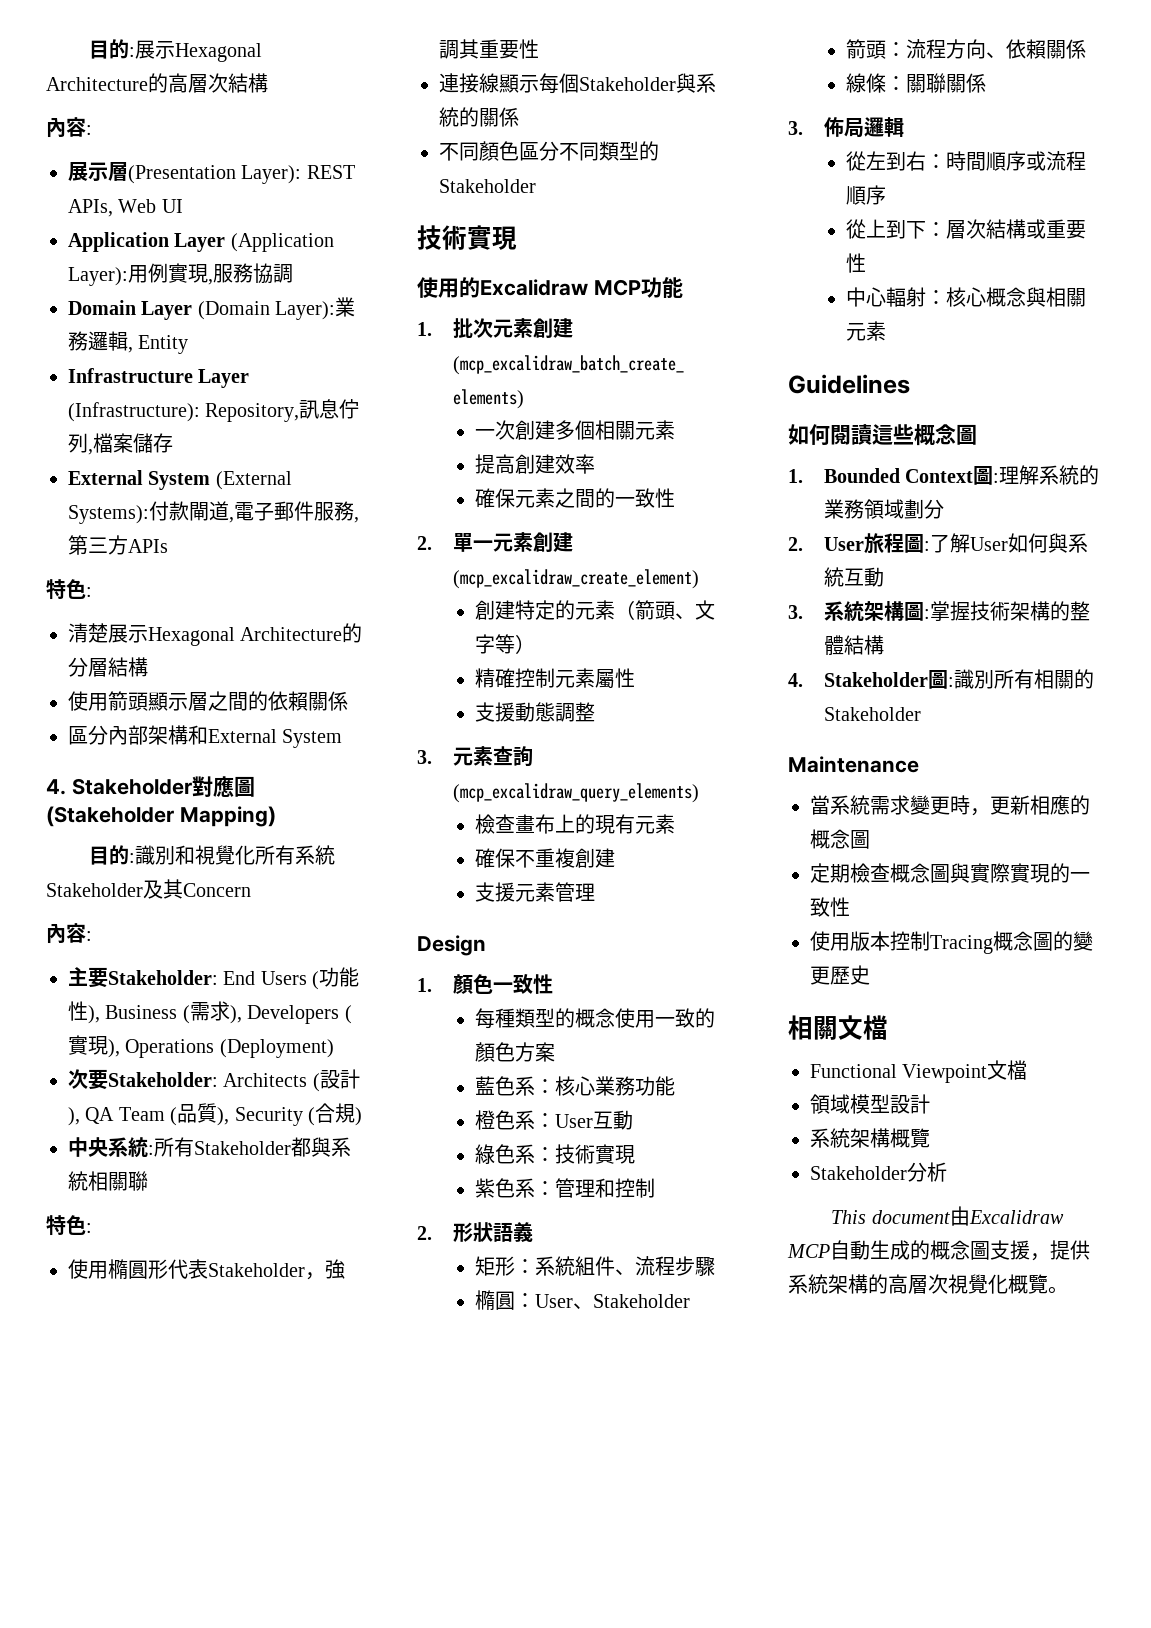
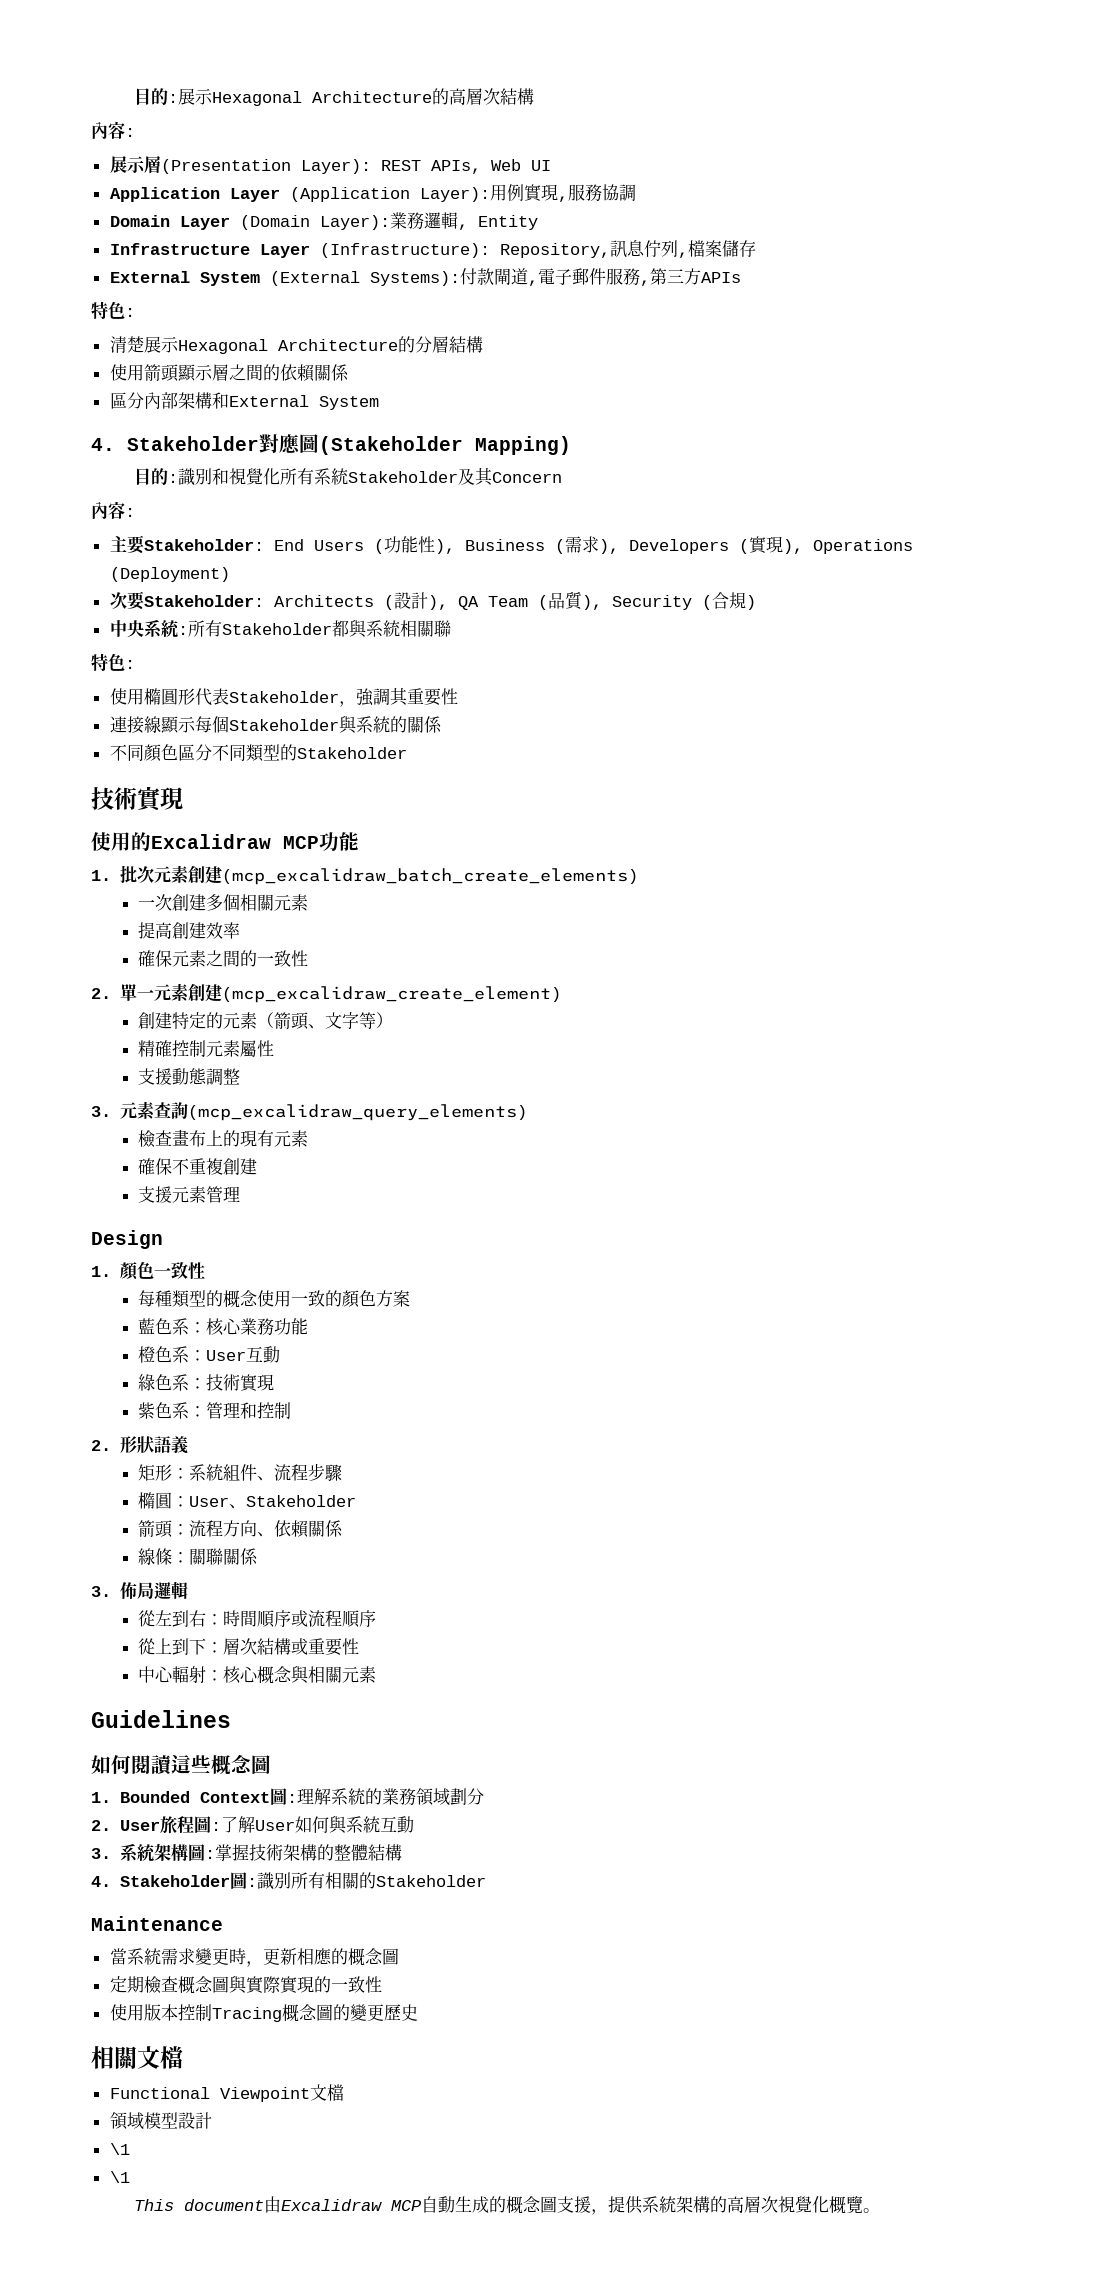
  領域模型設計
- 系統架構概覽
- Stakeholder分析
+ \1
+ \1

